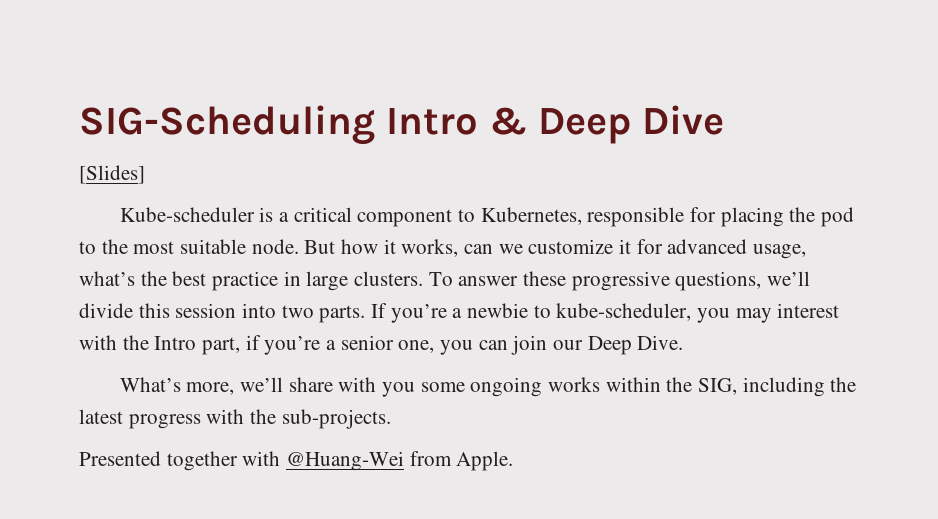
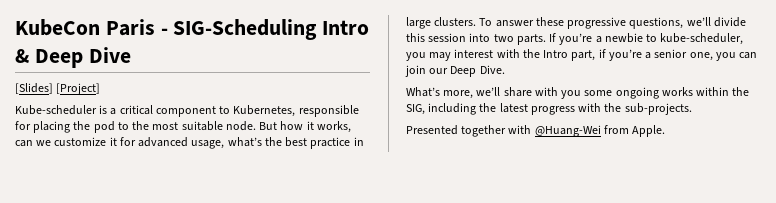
- SIG-Scheduling Intro & Deep Dive
+ KubeCon Paris - SIG-Scheduling Intro & Deep Dive
- [Slides]
+ [Slides] [Project]

